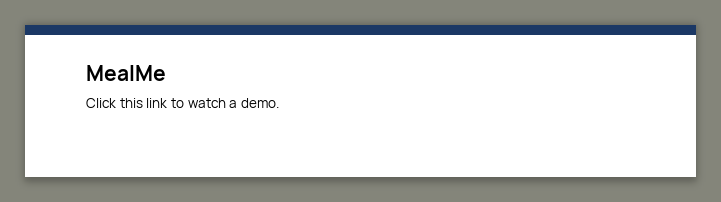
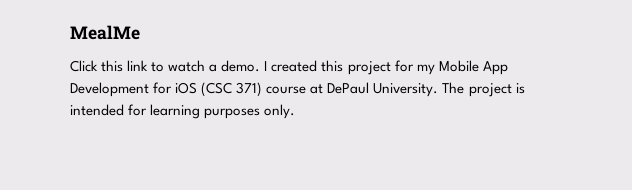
+ I created this project for my Mobile App Development for iOS (CSC 371) course at DePaul University. The project is intended for learning purposes only.

